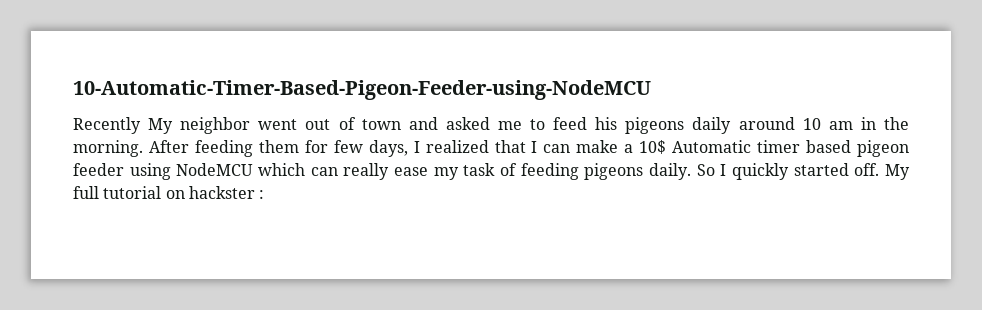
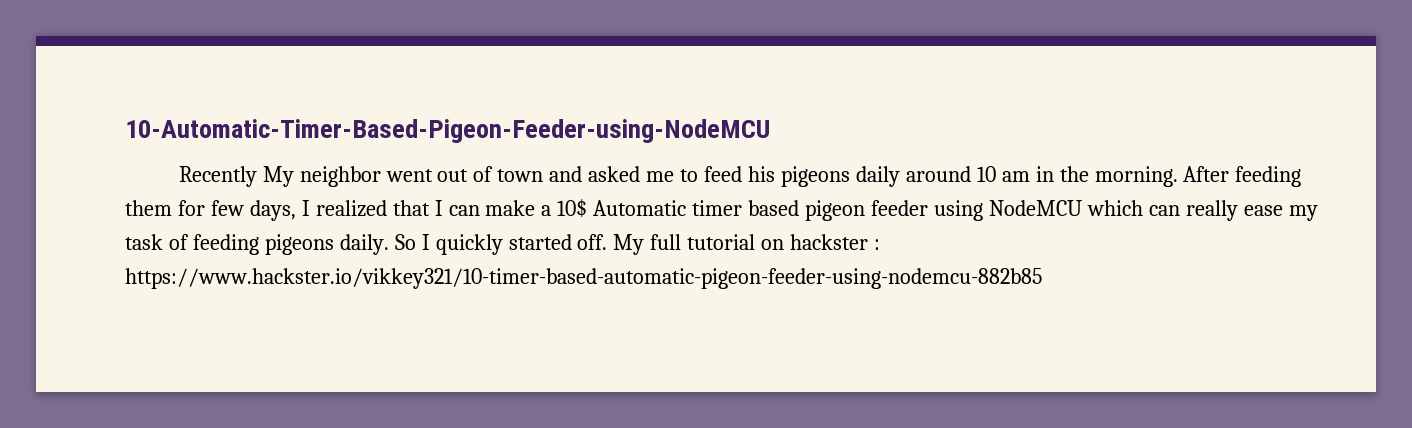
- My full tutorial on hackster :
+ My full tutorial on hackster : https://www.hackster.io/vikkey321/10-timer-based-automatic-pigeon-feeder-using-nodemcu-882b85

